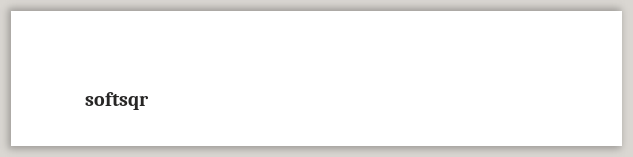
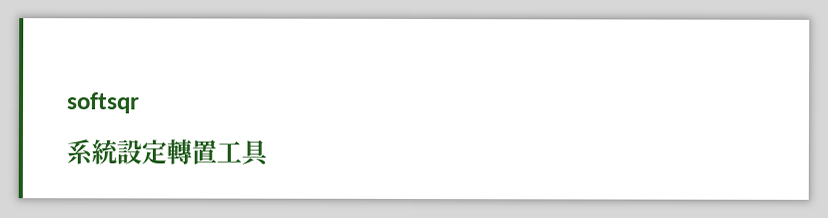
+ 系統設定轉置工具

